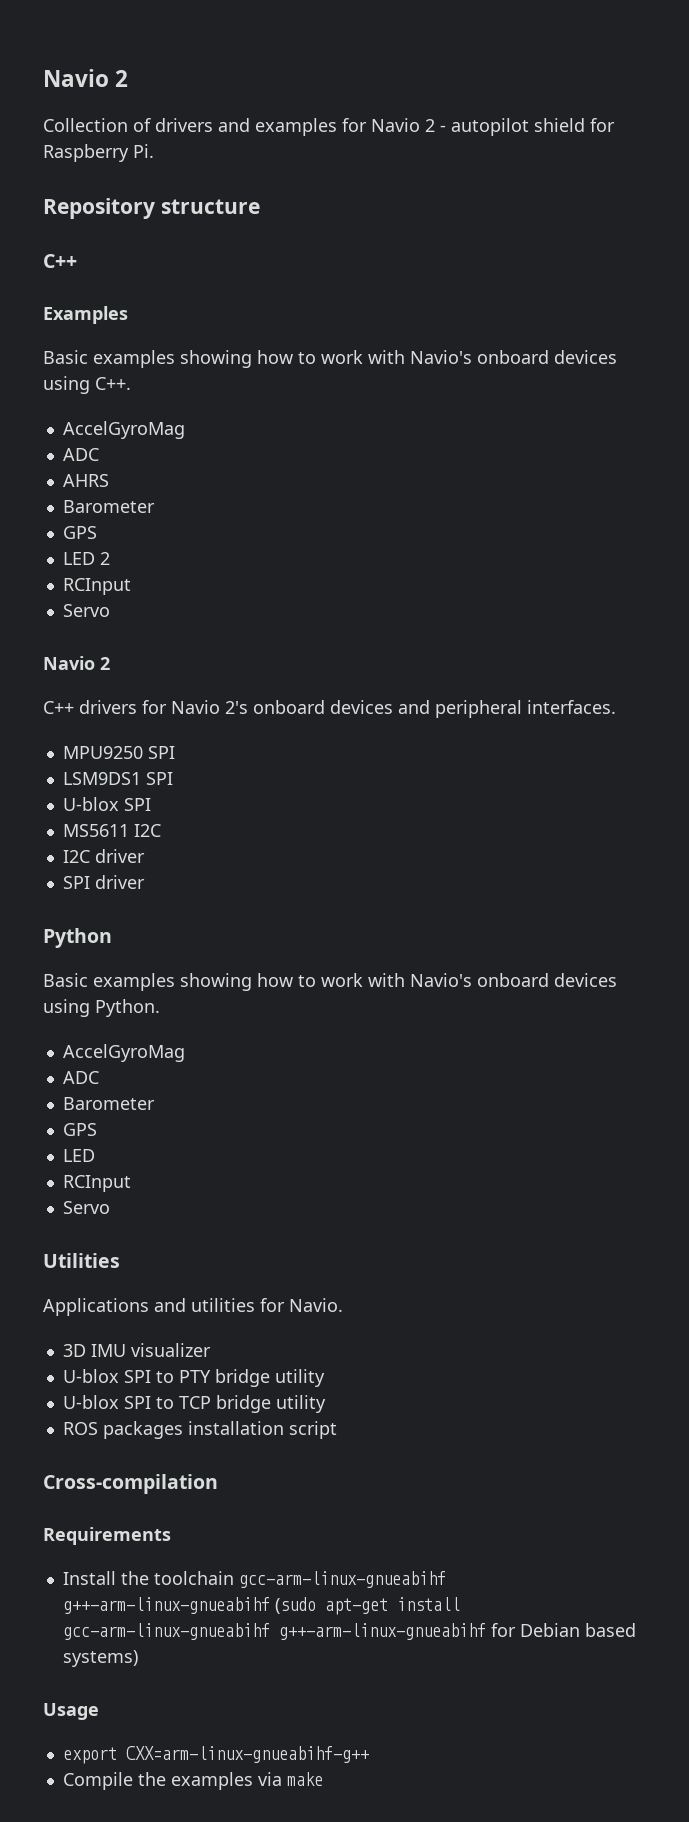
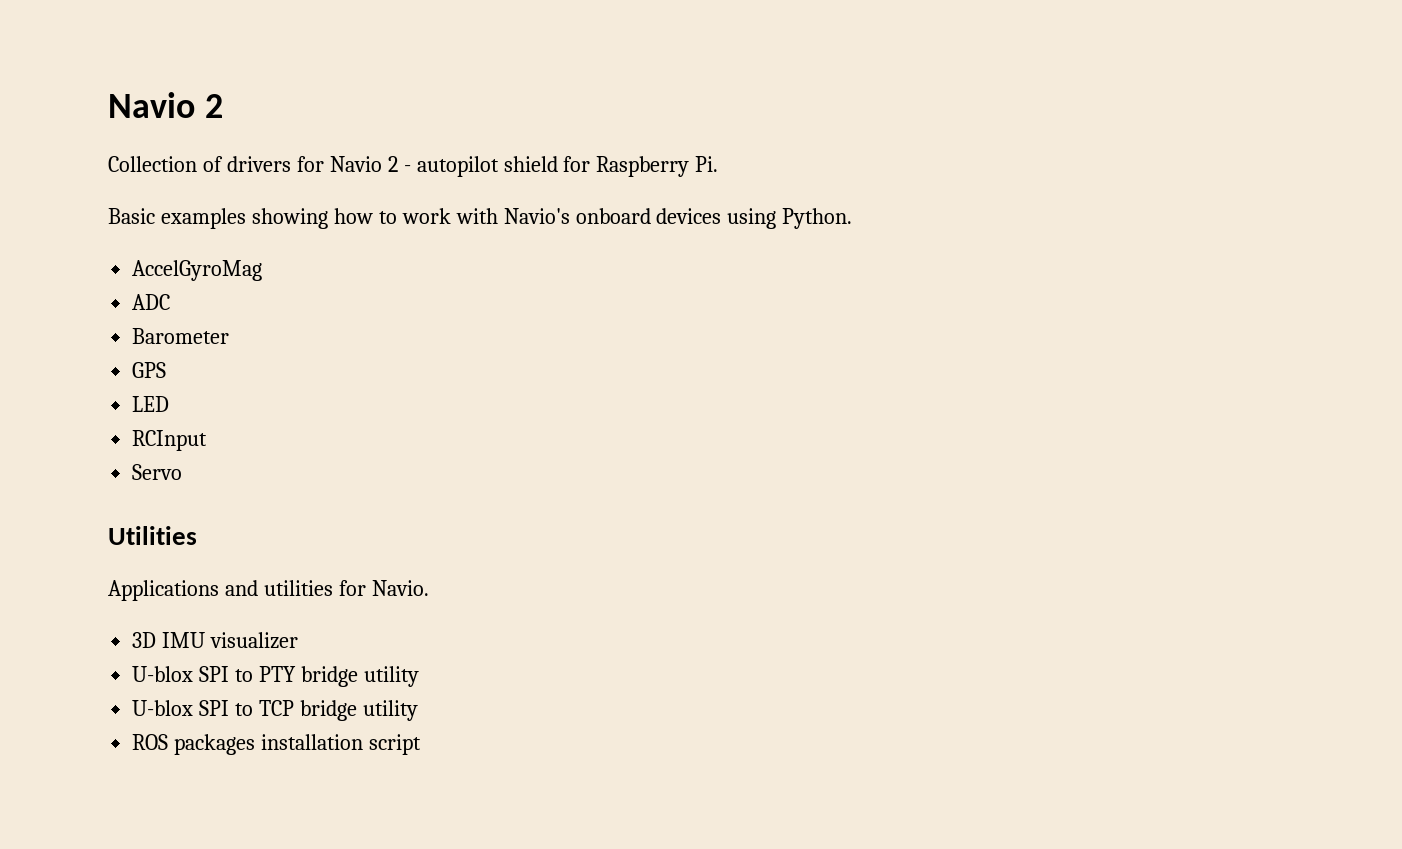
- Collection of drivers and examples for Navio 2 - autopilot shield for Raspberry Pi.
+ Collection of drivers for Navio 2 - autopilot shield for Raspberry Pi.
- Repository structure
- C++
- Examples
- Basic examples showing how to work with Navio's onboard devices using C++.
- AccelGyroMag
- ADC
- AHRS
- Barometer
- GPS
- LED 2
- RCInput
- Servo
- Navio 2
- C++ drivers for Navio 2's onboard devices and peripheral interfaces.
- MPU9250 SPI
- LSM9DS1 SPI
- U-blox SPI
- MS5611 I2C
- I2C driver
- SPI driver
- Python
- Cross-compilation
- Requirements
- Install the toolchain gcc-arm-linux-gnueabihf g++-arm-linux-gnueabihf (sudo apt-get install gcc-arm-linux-gnueabihf g++-arm-linux-gnueabihf for Debian based systems)
- Usage
- export CXX=arm-linux-gnueabihf-g++
- Compile the examples via make

